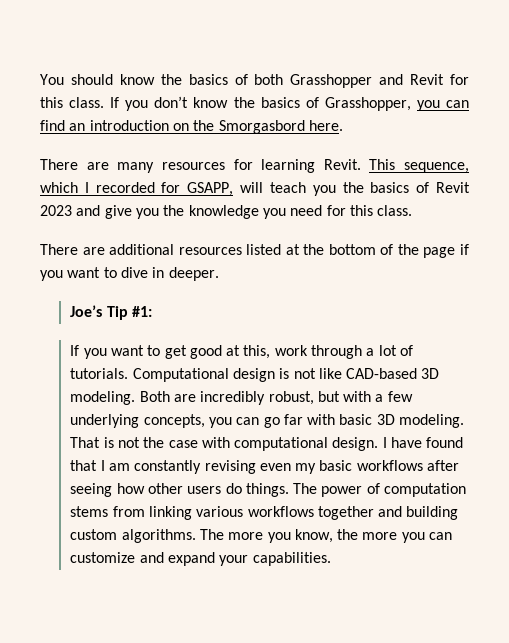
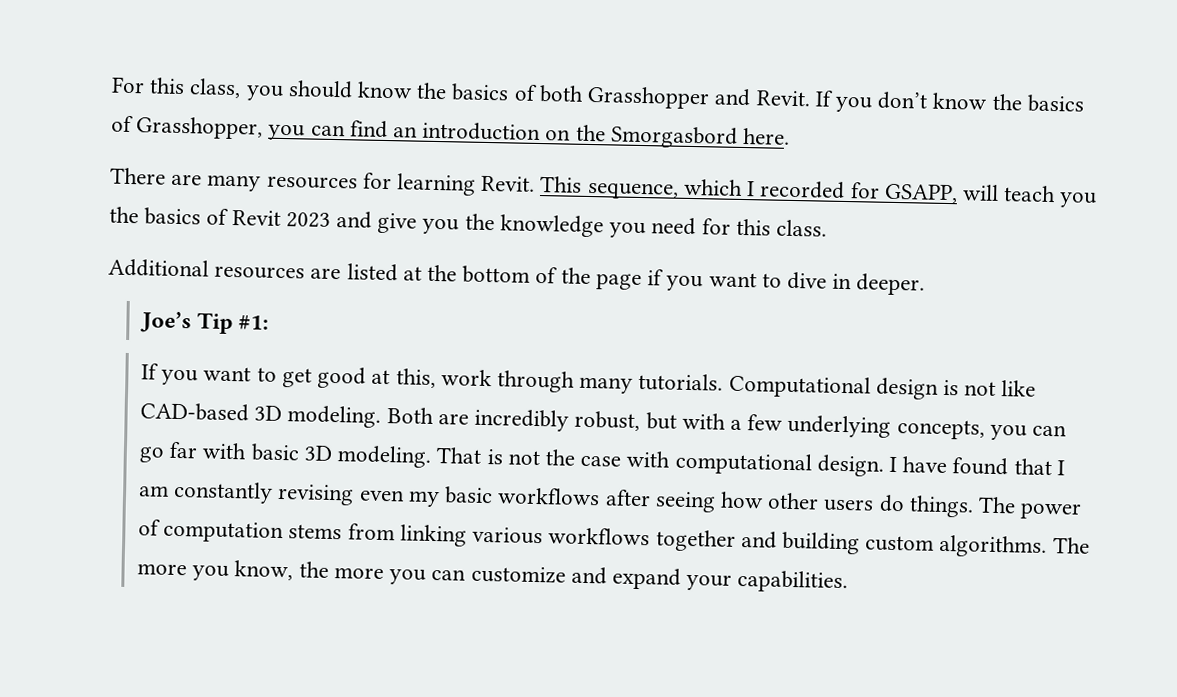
- You should know the basics of both Grasshopper and Revit for this class.
+ For this class, you should know the basics of both Grasshopper and Revit.
- There are additional resources listed at the bottom of the page if you want to dive in deeper.
+ Additional resources are listed at the bottom of the page if you want to dive in deeper.
- If you want to get good at this, work through a lot of tutorials.
+ If you want to get good at this, work through many tutorials.

